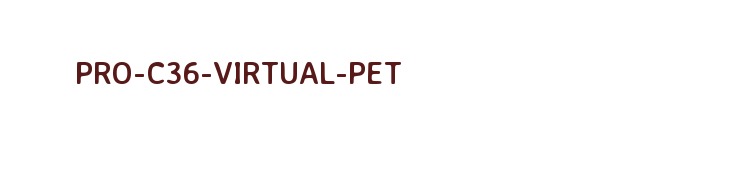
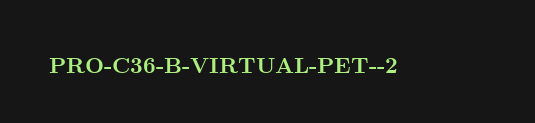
- PRO-C36-VIRTUAL-PET
+ PRO-C36-B-VIRTUAL-PET--2

